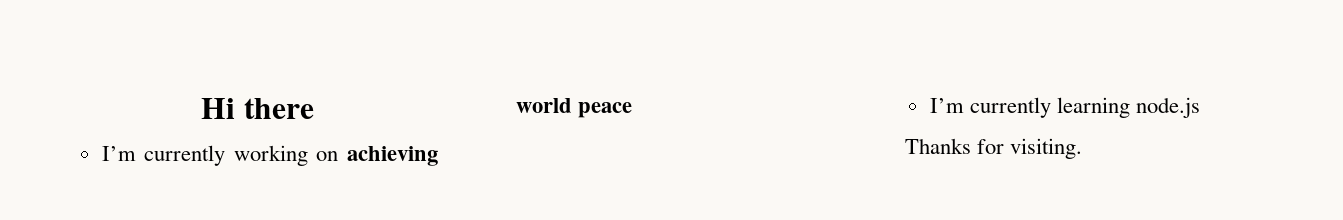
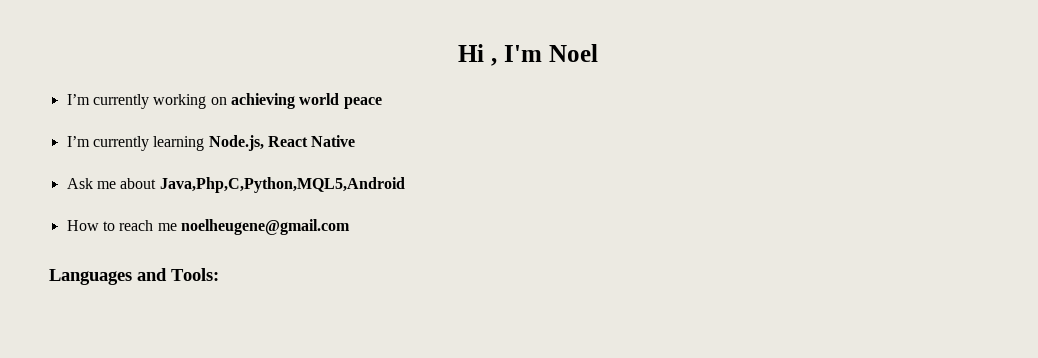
- Hi there
+ Hi , I'm Noel
- I’m currently learning node.js
- Thanks for visiting.
+ I’m currently learning Node.js, React Native
+ Ask me about Java,Php,C,Python,MQL5,Android
+ How to reach me noelheugene@gmail.com
+ Languages and Tools:

